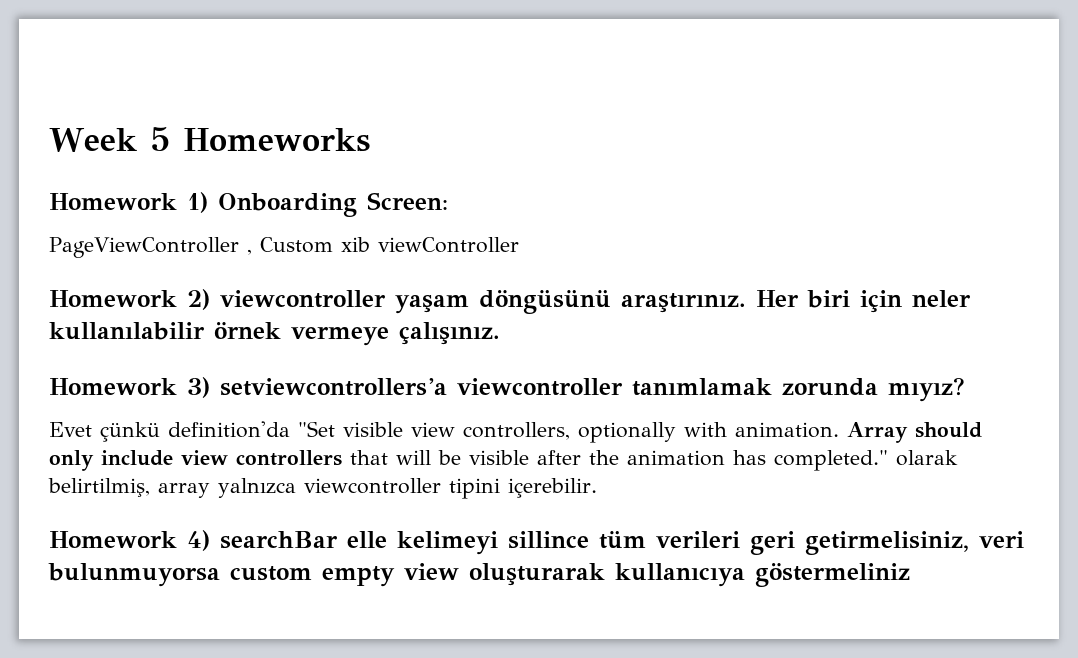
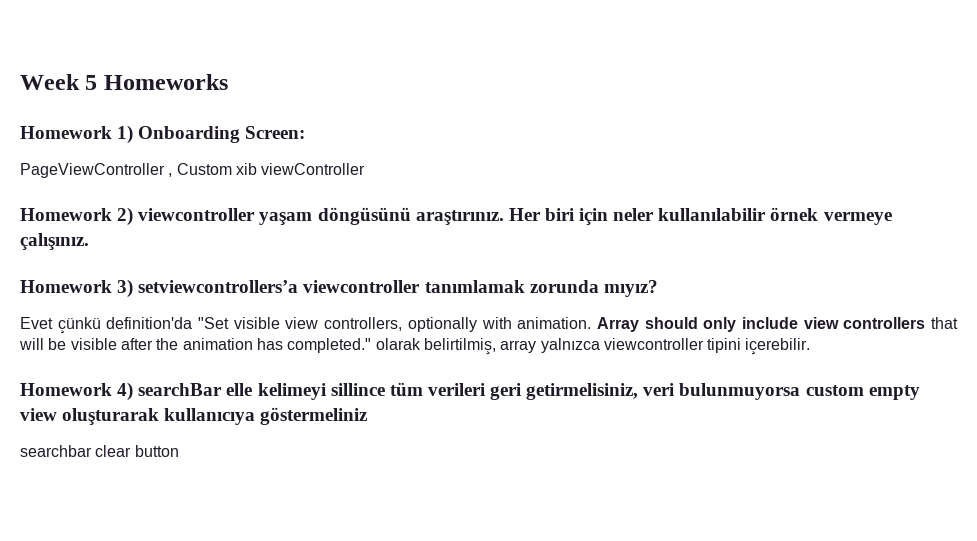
+ searchbar clear button

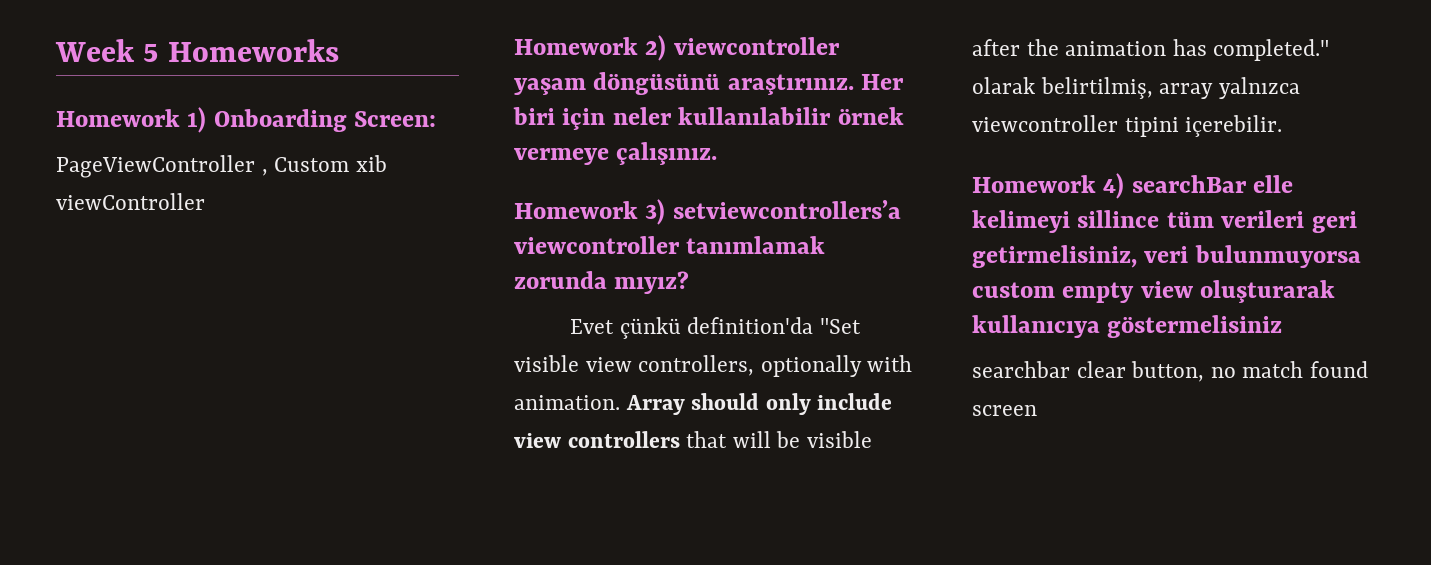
- Homework 4) searchBar elle kelimeyi sillince tüm verileri geri getirmelisiniz, veri bulunmuyorsa custom empty view oluşturarak kullanıcıya göstermeliniz
+ Homework 4) searchBar elle kelimeyi sillince tüm verileri geri getirmelisiniz, veri bulunmuyorsa custom empty view oluşturarak kullanıcıya göstermelisiniz
- searchbar clear button
+ searchbar clear button, no match found screen

